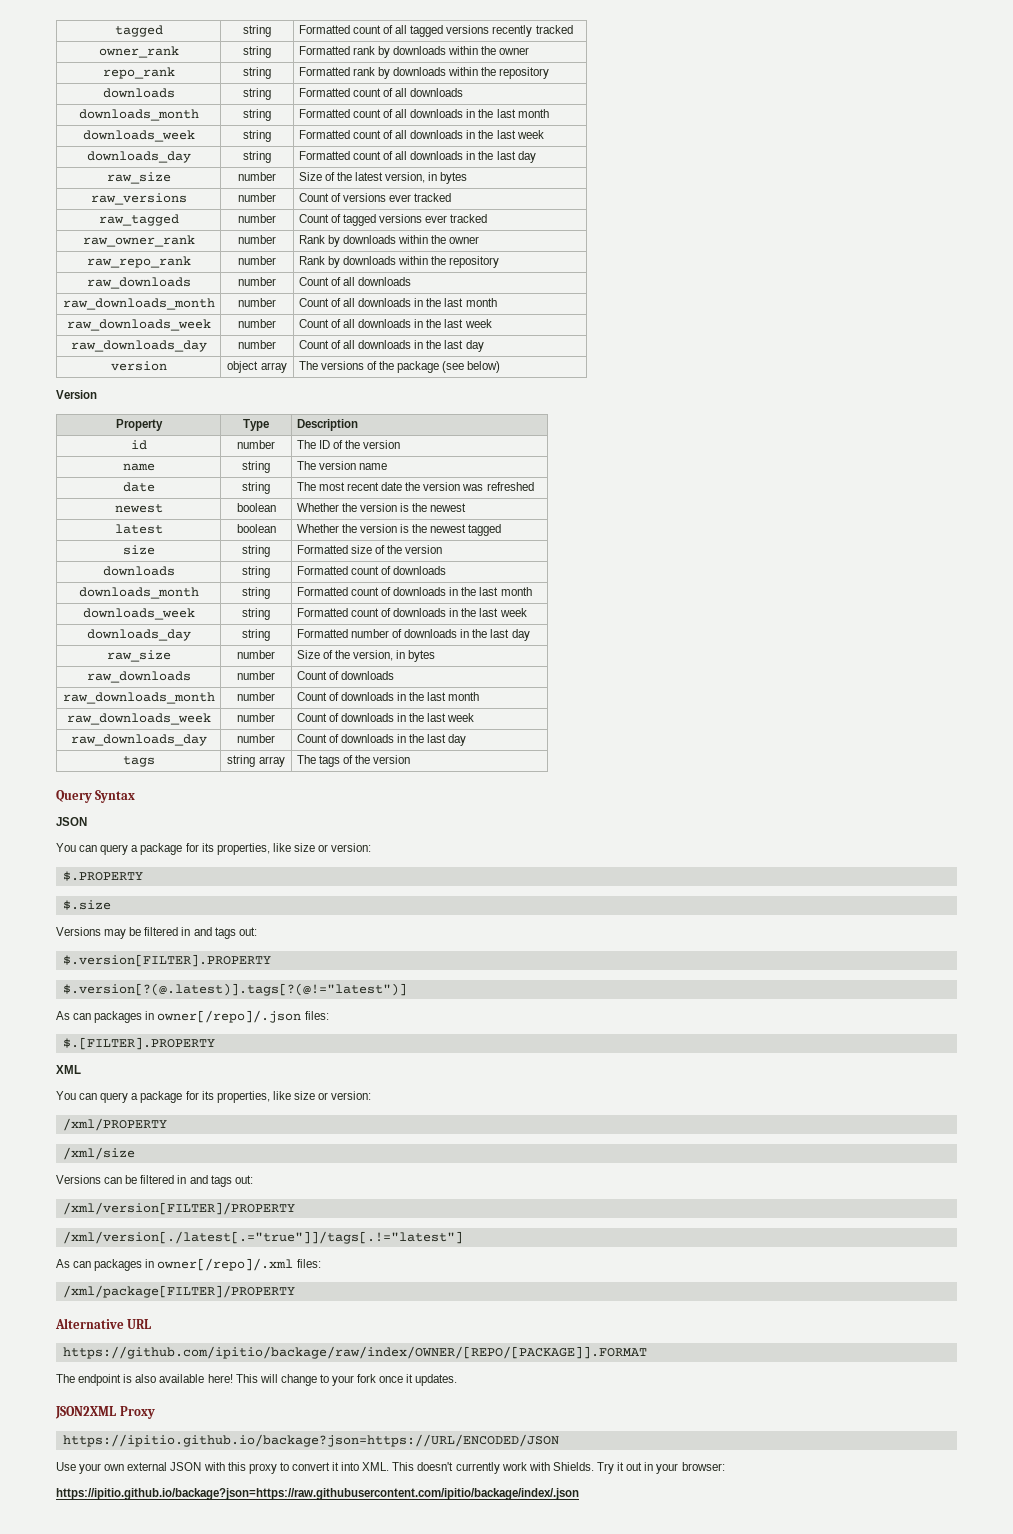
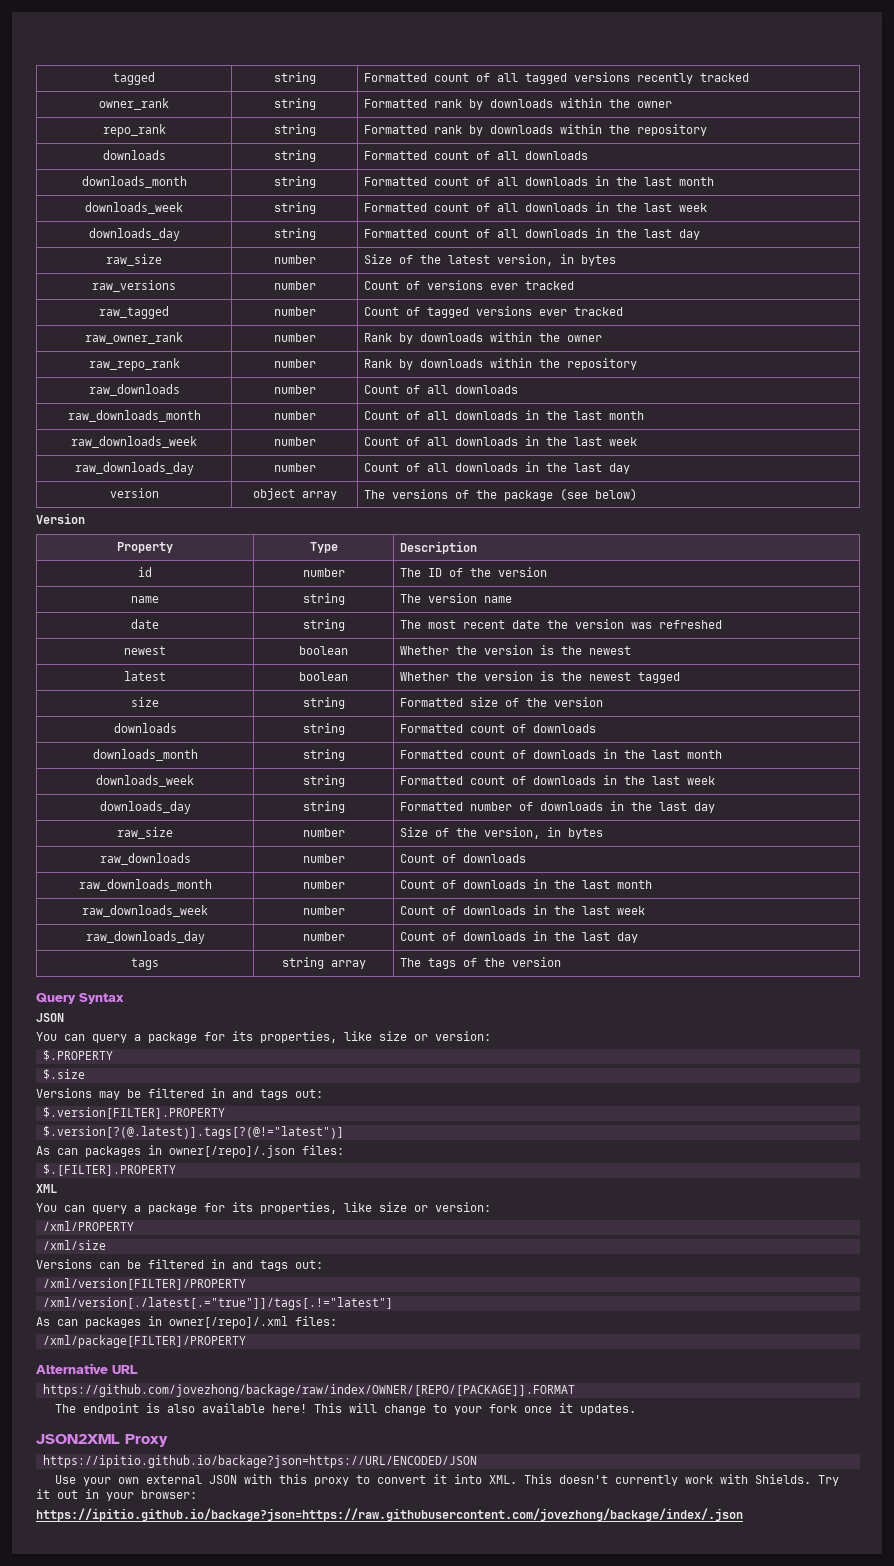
- https://github.com/ipitio/backage/raw/index/OWNER/[REPO/[PACKAGE]].FORMAT
+ https://github.com/jovezhong/backage/raw/index/OWNER/[REPO/[PACKAGE]].FORMAT
- https://ipitio.github.io/backage?json=https://raw.githubusercontent.com/ipitio/backage/index/.json
+ https://ipitio.github.io/backage?json=https://raw.githubusercontent.com/jovezhong/backage/index/.json

